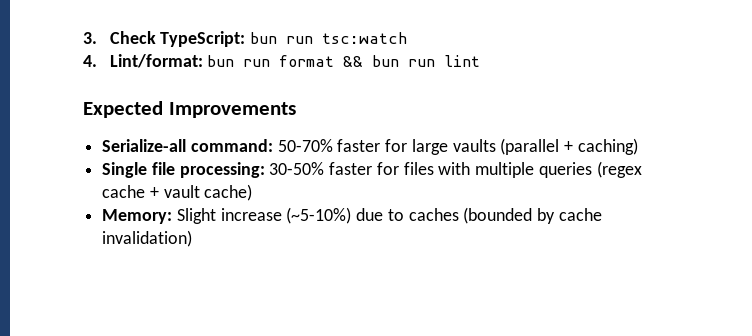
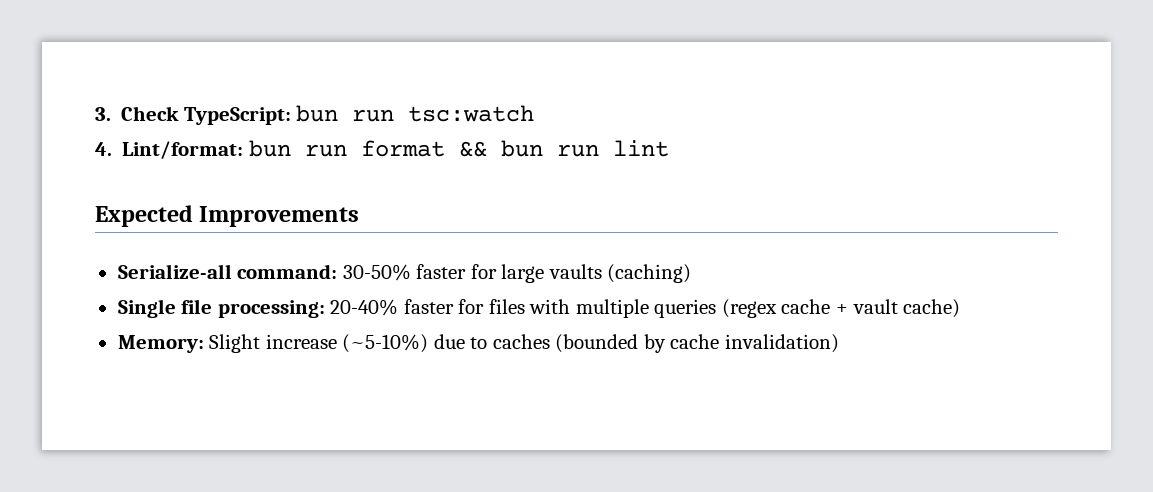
- Serialize-all command: 50-70% faster for large vaults (parallel + caching)
+ Serialize-all command: 30-50% faster for large vaults (caching)
- Single file processing: 30-50% faster for files with multiple queries (regex cache + vault cache)
+ Single file processing: 20-40% faster for files with multiple queries (regex cache + vault cache)

